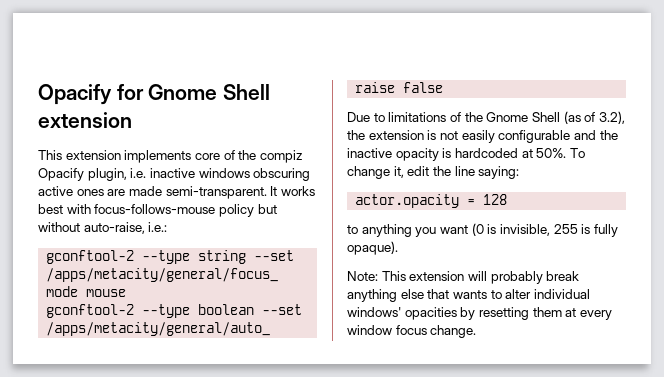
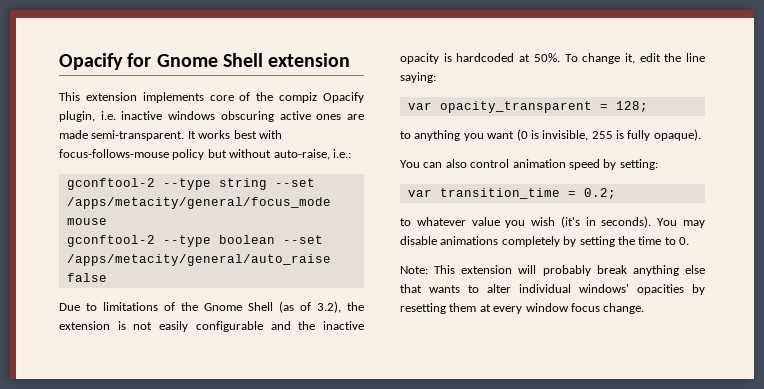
- actor.opacity = 128
+ var opacity_transparent = 128;
+ You can also control animation speed by setting:
+ var transition_time = 0.2;
+ to whatever value you wish (it's in seconds). You may disable animations completely by setting the time to 0.

